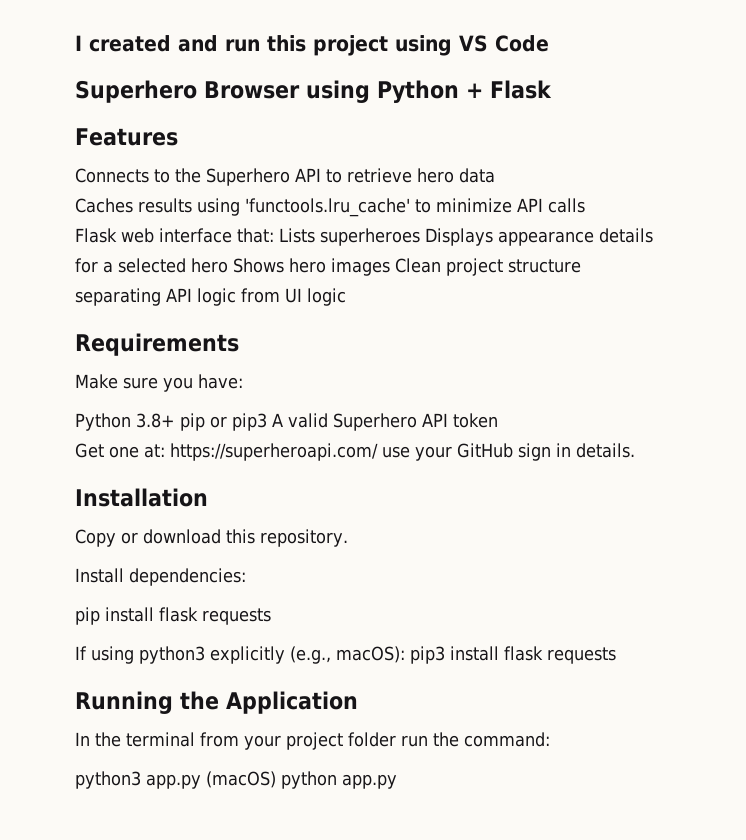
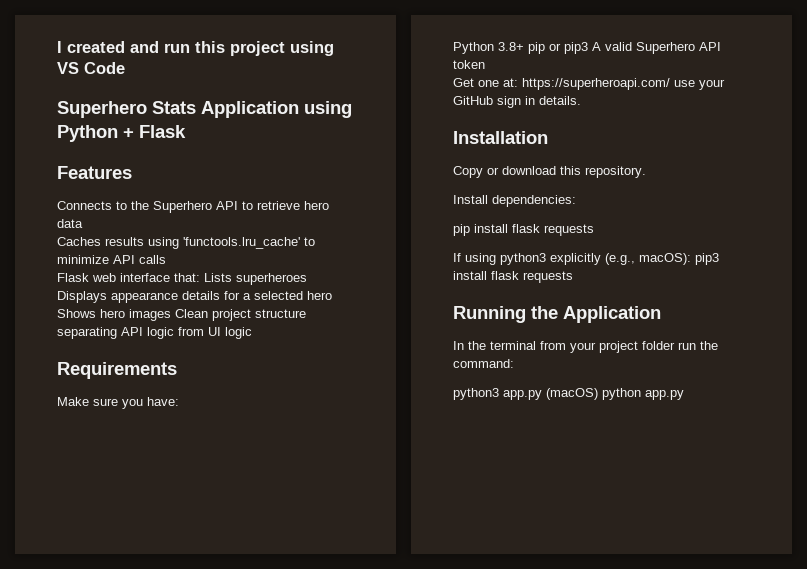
- Superhero Browser using Python + Flask
+ Superhero Stats Application using Python + Flask

